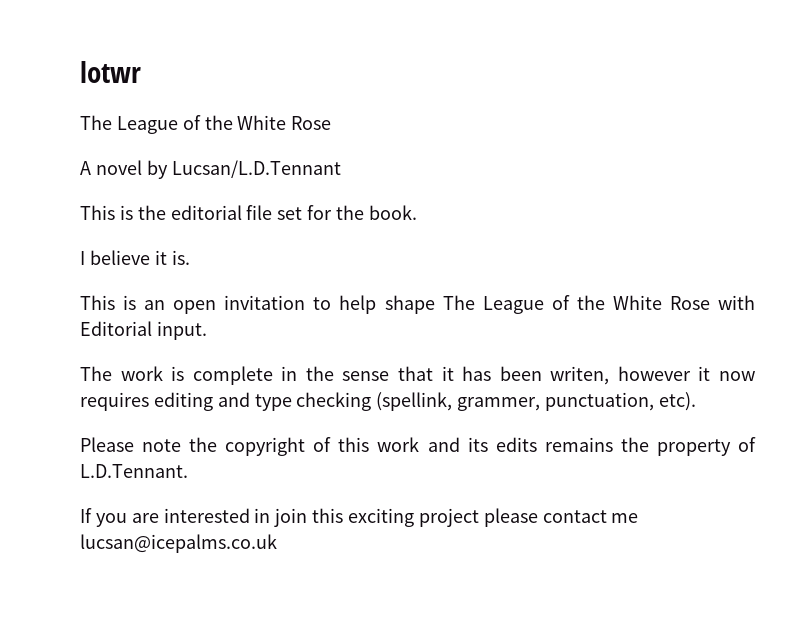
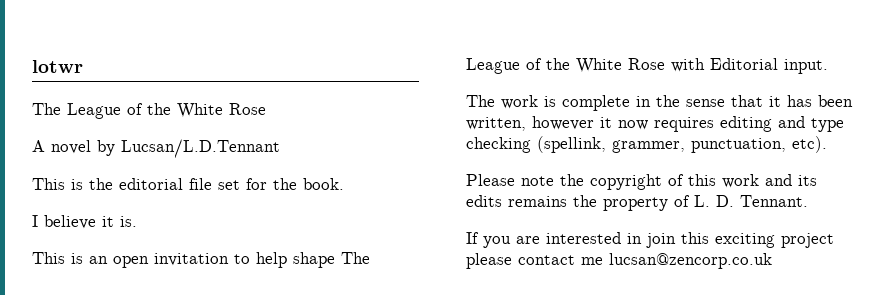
- The work is complete in the sense that it has been writen, however it now requires editing and type checking (spellink, grammer, punctuation, etc).
+ The work is complete in the sense that it has been written, however it now requires editing and type checking (spellink, grammer, punctuation, etc).
- Please note the copyright of this work and its edits remains the property of L.D.Tennant.
+ Please note the copyright of this work and its edits remains the property of L. D. Tennant.
- If you are interested in join this exciting project please contact me lucsan@icepalms.co.uk
+ If you are interested in join this exciting project please contact me lucsan@zencorp.co.uk

